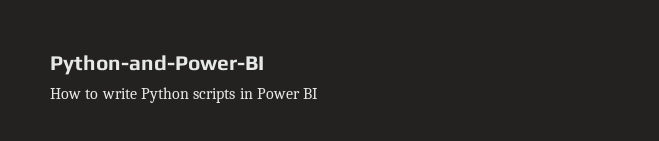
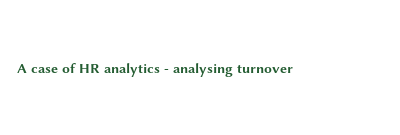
- Python-and-Power-BI
- How to write Python scripts in Power BI
+ A case of HR analytics - analysing turnover

